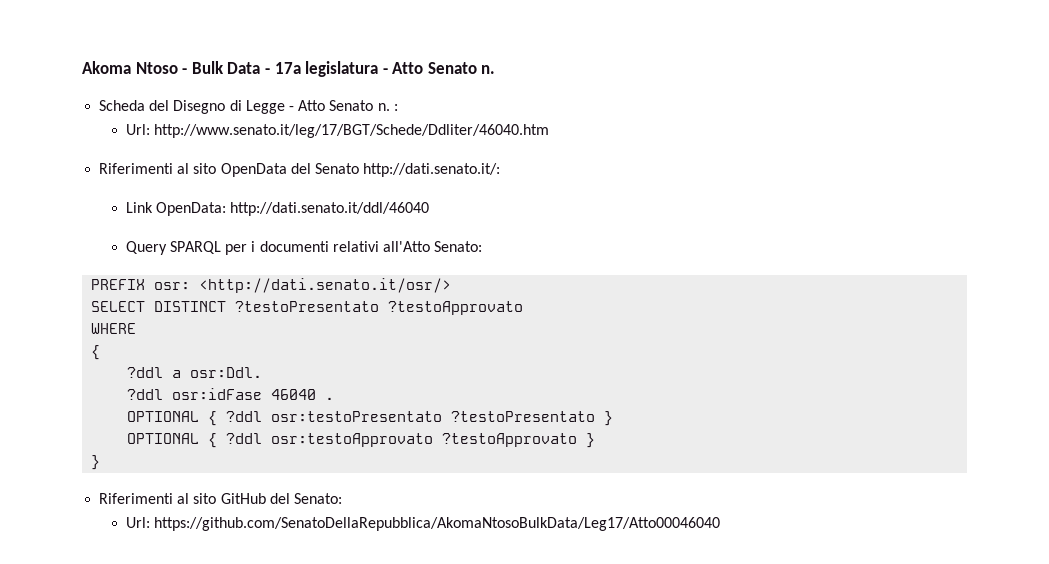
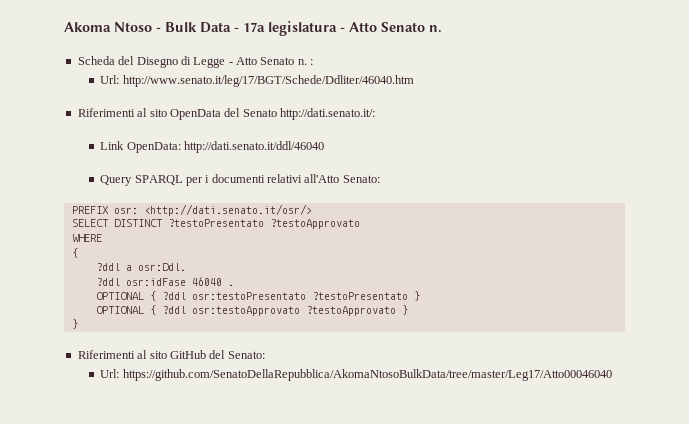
- Url: https://github.com/SenatoDellaRepubblica/AkomaNtosoBulkData/Leg17/Atto00046040
+ Url: https://github.com/SenatoDellaRepubblica/AkomaNtosoBulkData/tree/master/Leg17/Atto00046040

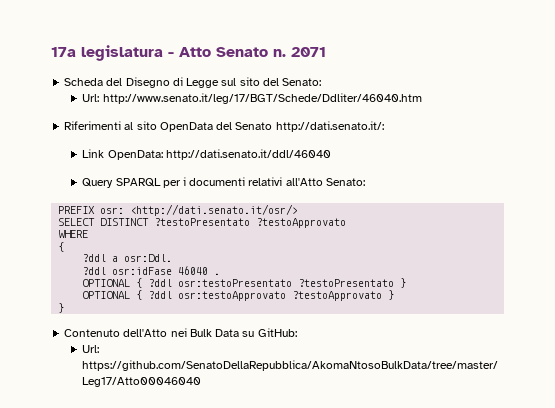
- Akoma Ntoso - Bulk Data - 17a legislatura - Atto Senato n.
+ 17a legislatura - Atto Senato n. 2071
- Scheda del Disegno di Legge - Atto Senato n. :
+ Scheda del Disegno di Legge sul sito del Senato:
- Riferimenti al sito GitHub del Senato:
+ Contenuto dell'Atto nei Bulk Data su GitHub:

